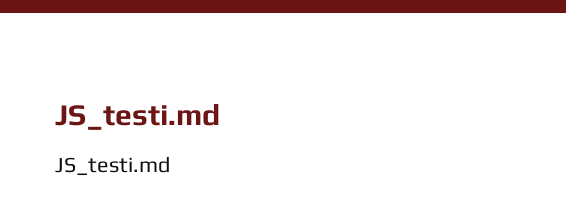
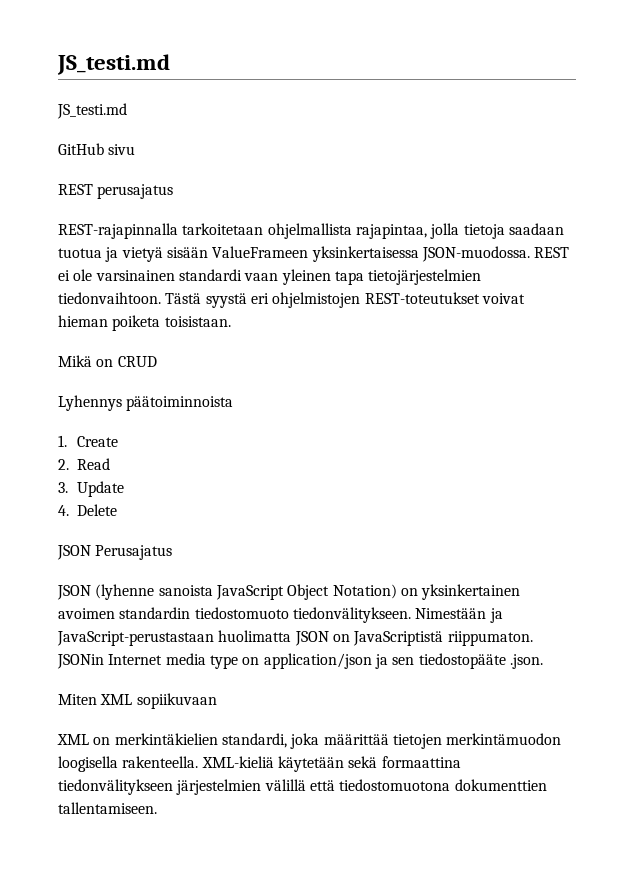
+ GitHub sivu
+ REST perusajatus
+ REST-rajapinnalla tarkoitetaan ohjelmallista rajapintaa, jolla tietoja saadaan tuotua ja vietyä sisään ValueFrameen yksinkertaisessa JSON-muodossa. REST ei ole varsinainen standardi vaan yleinen tapa tietojärjestelmien tiedonvaihtoon. Tästä syystä eri ohjelmistojen REST-toteutukset voivat hieman poiketa toisistaan.
+ Mikä on CRUD
+ Lyhennys päätoiminnoista
+ 1. Create
+ 2. Read
+ 3. Update
+ 4. Delete
+ JSON Perusajatus
+ JSON (lyhenne sanoista JavaScript Object Notation) on yksinkertainen avoimen standardin tiedostomuoto tiedonvälitykseen. Nimestään ja JavaScript-perustastaan huolimatta JSON on JavaScriptistä riippumaton. JSONin Internet media type on application/json ja sen tiedostopääte .json.
+ Miten XML sopiikuvaan
+ XML on merkintäkielien standardi, joka määrittää tietojen merkintämuodon loogisella rakenteella. XML-kieliä käytetään sekä formaattina tiedonvälitykseen järjestelmien välillä että tiedostomuotona dokumenttien tallentamiseen.

